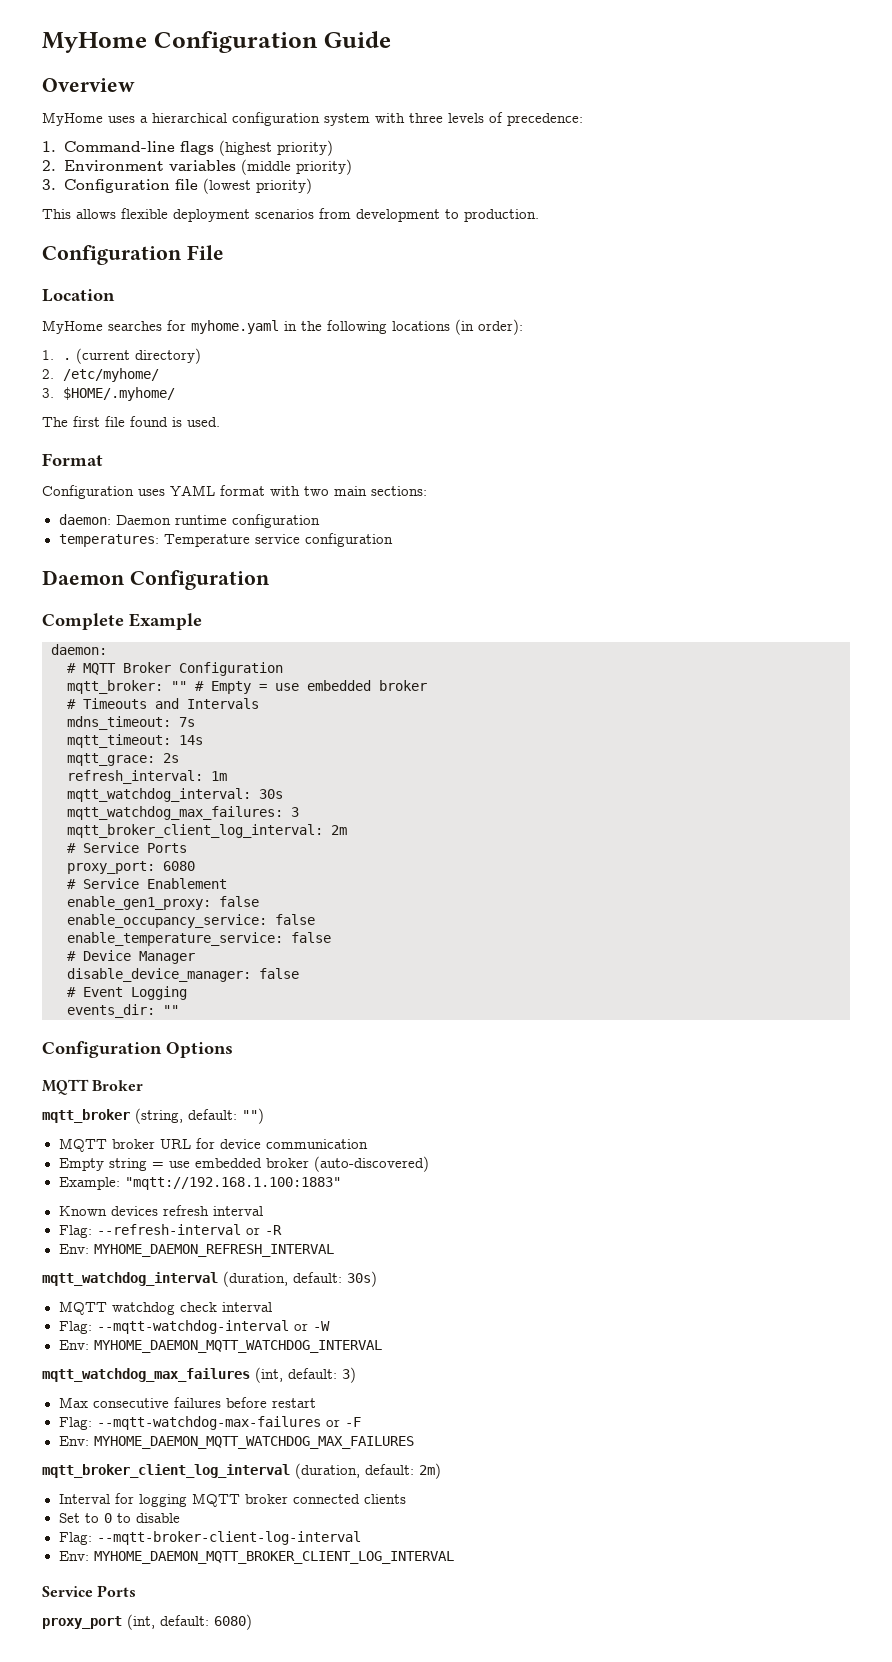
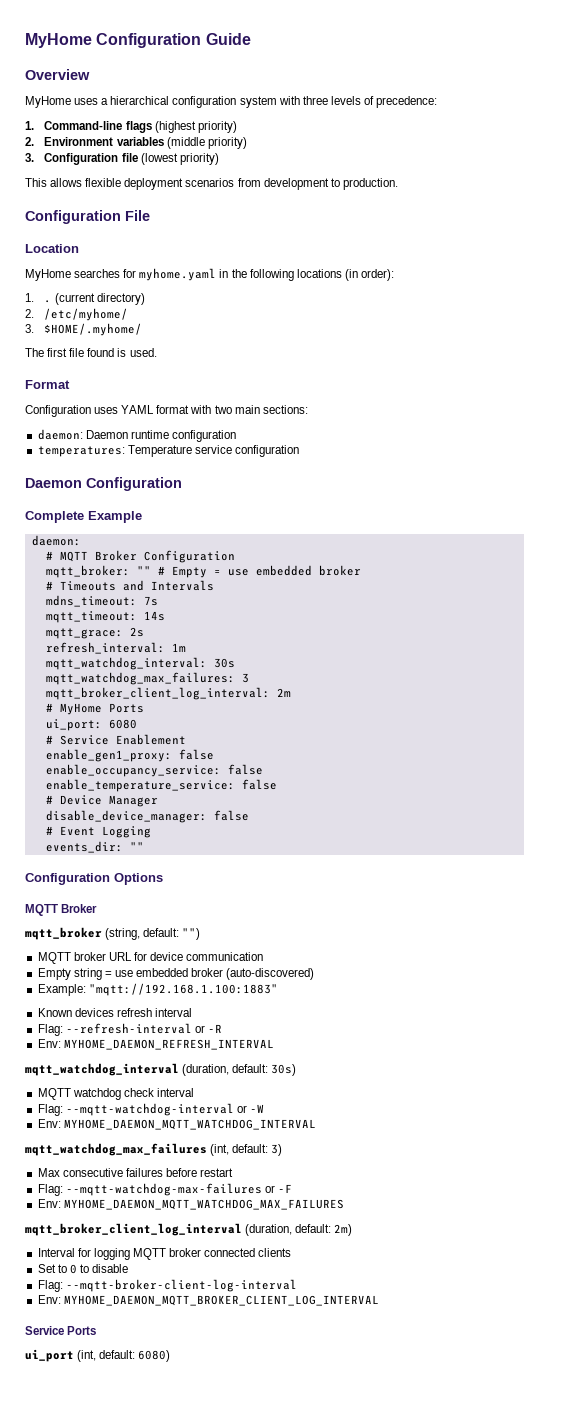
- # Service Ports
- proxy_port: 6080
+ # MyHome Ports
+ ui_port: 6080
- proxy_port (int, default: 6080)
+ ui_port (int, default: 6080)

